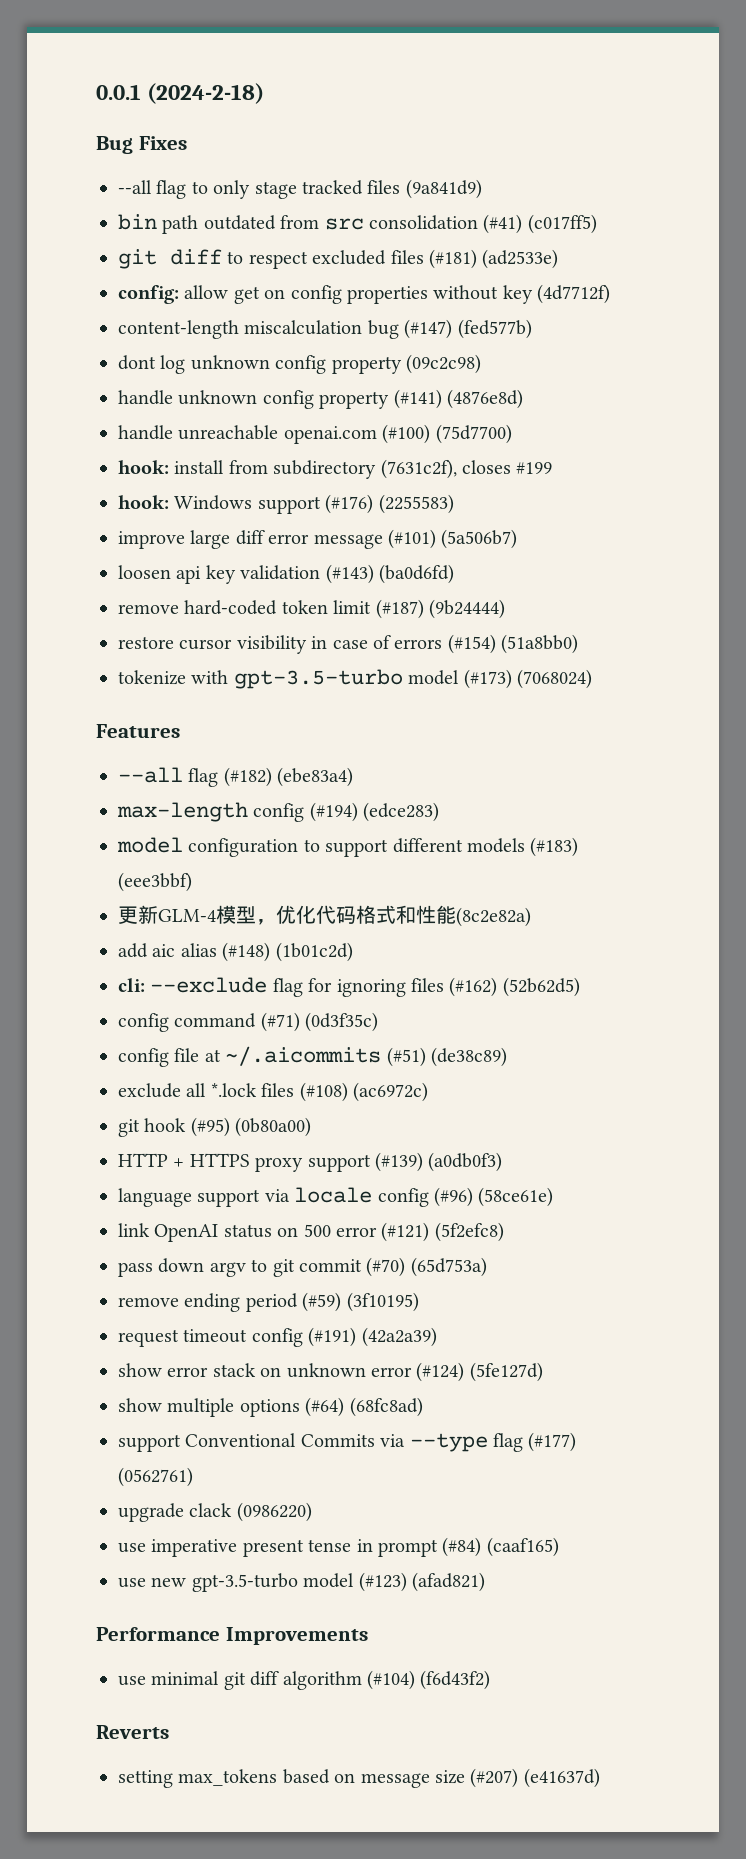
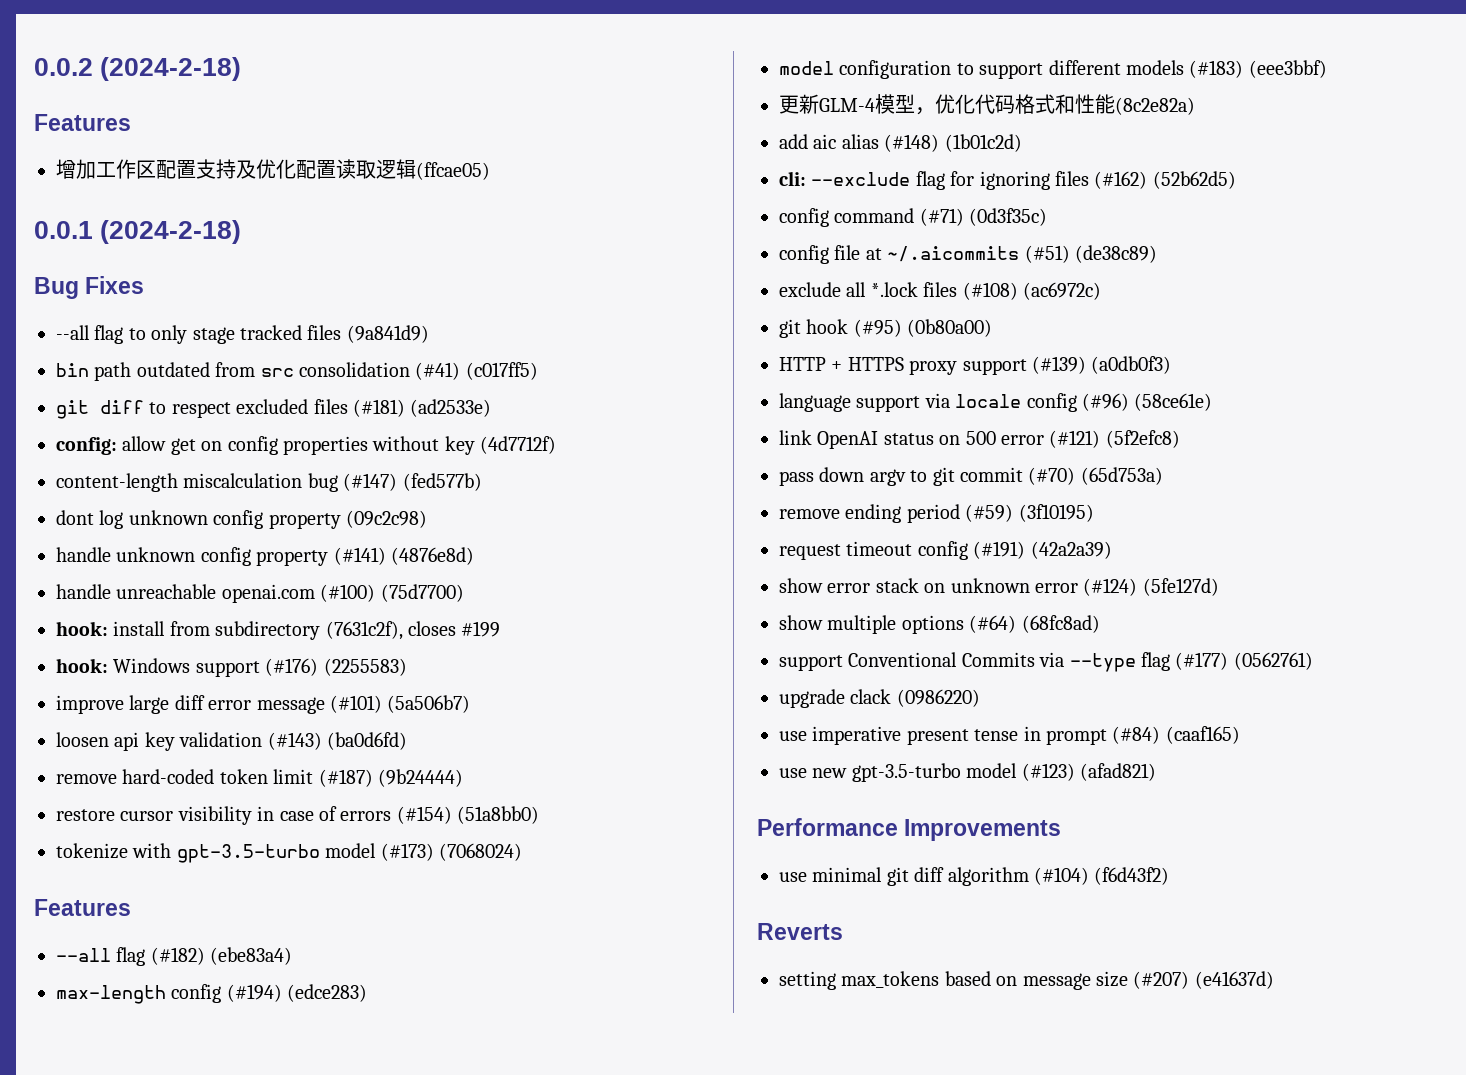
+ 0.0.2 (2024-2-18)
+ Features
+ 增加工作区配置支持及优化配置读取逻辑(ffcae05)

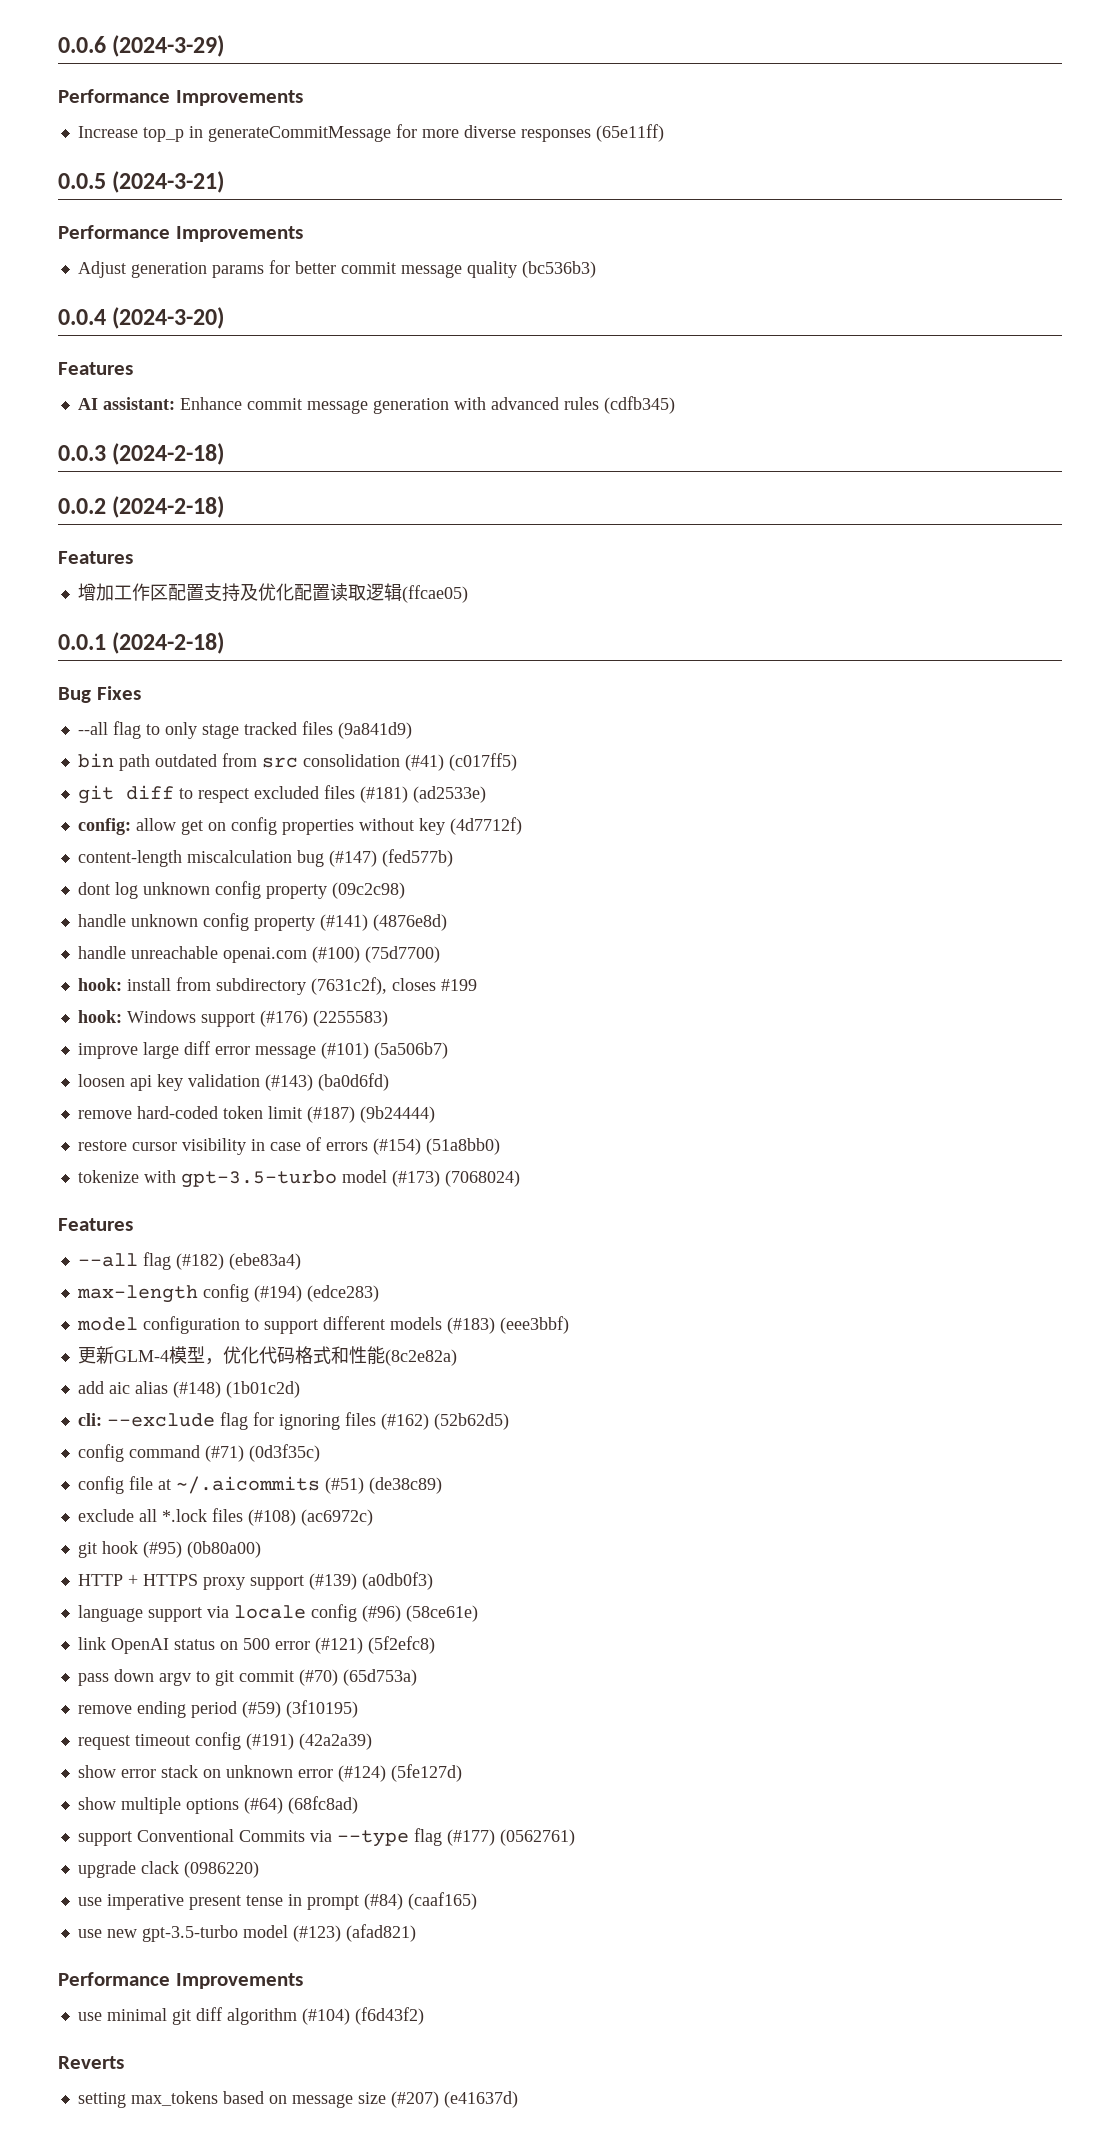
+ 0.0.6 (2024-3-29)
+ Performance Improvements
+ Increase top_p in generateCommitMessage for more diverse responses (65e11ff)
+ 0.0.5 (2024-3-21)
+ Performance Improvements
+ Adjust generation params for better commit message quality (bc536b3)
+ 0.0.4 (2024-3-20)
+ Features
+ AI assistant: Enhance commit message generation with advanced rules (cdfb345)
+ 0.0.3 (2024-2-18)

